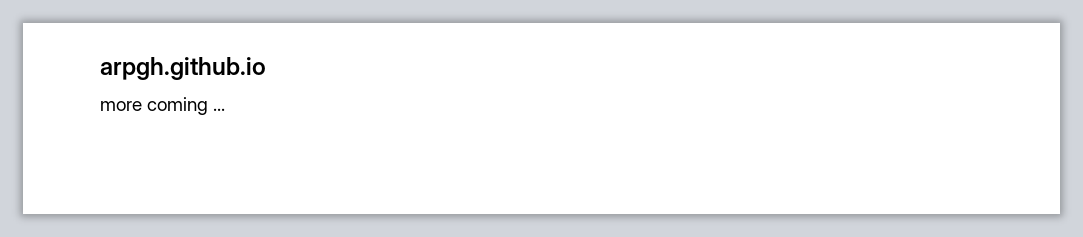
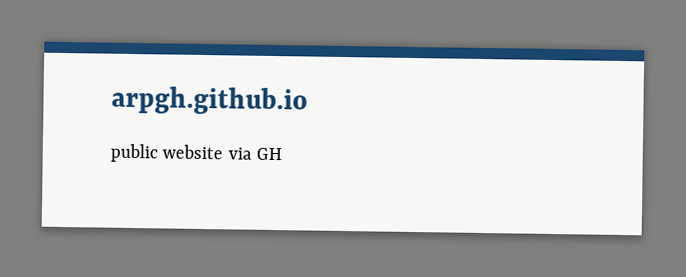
- more coming ...
+ public website via GH

